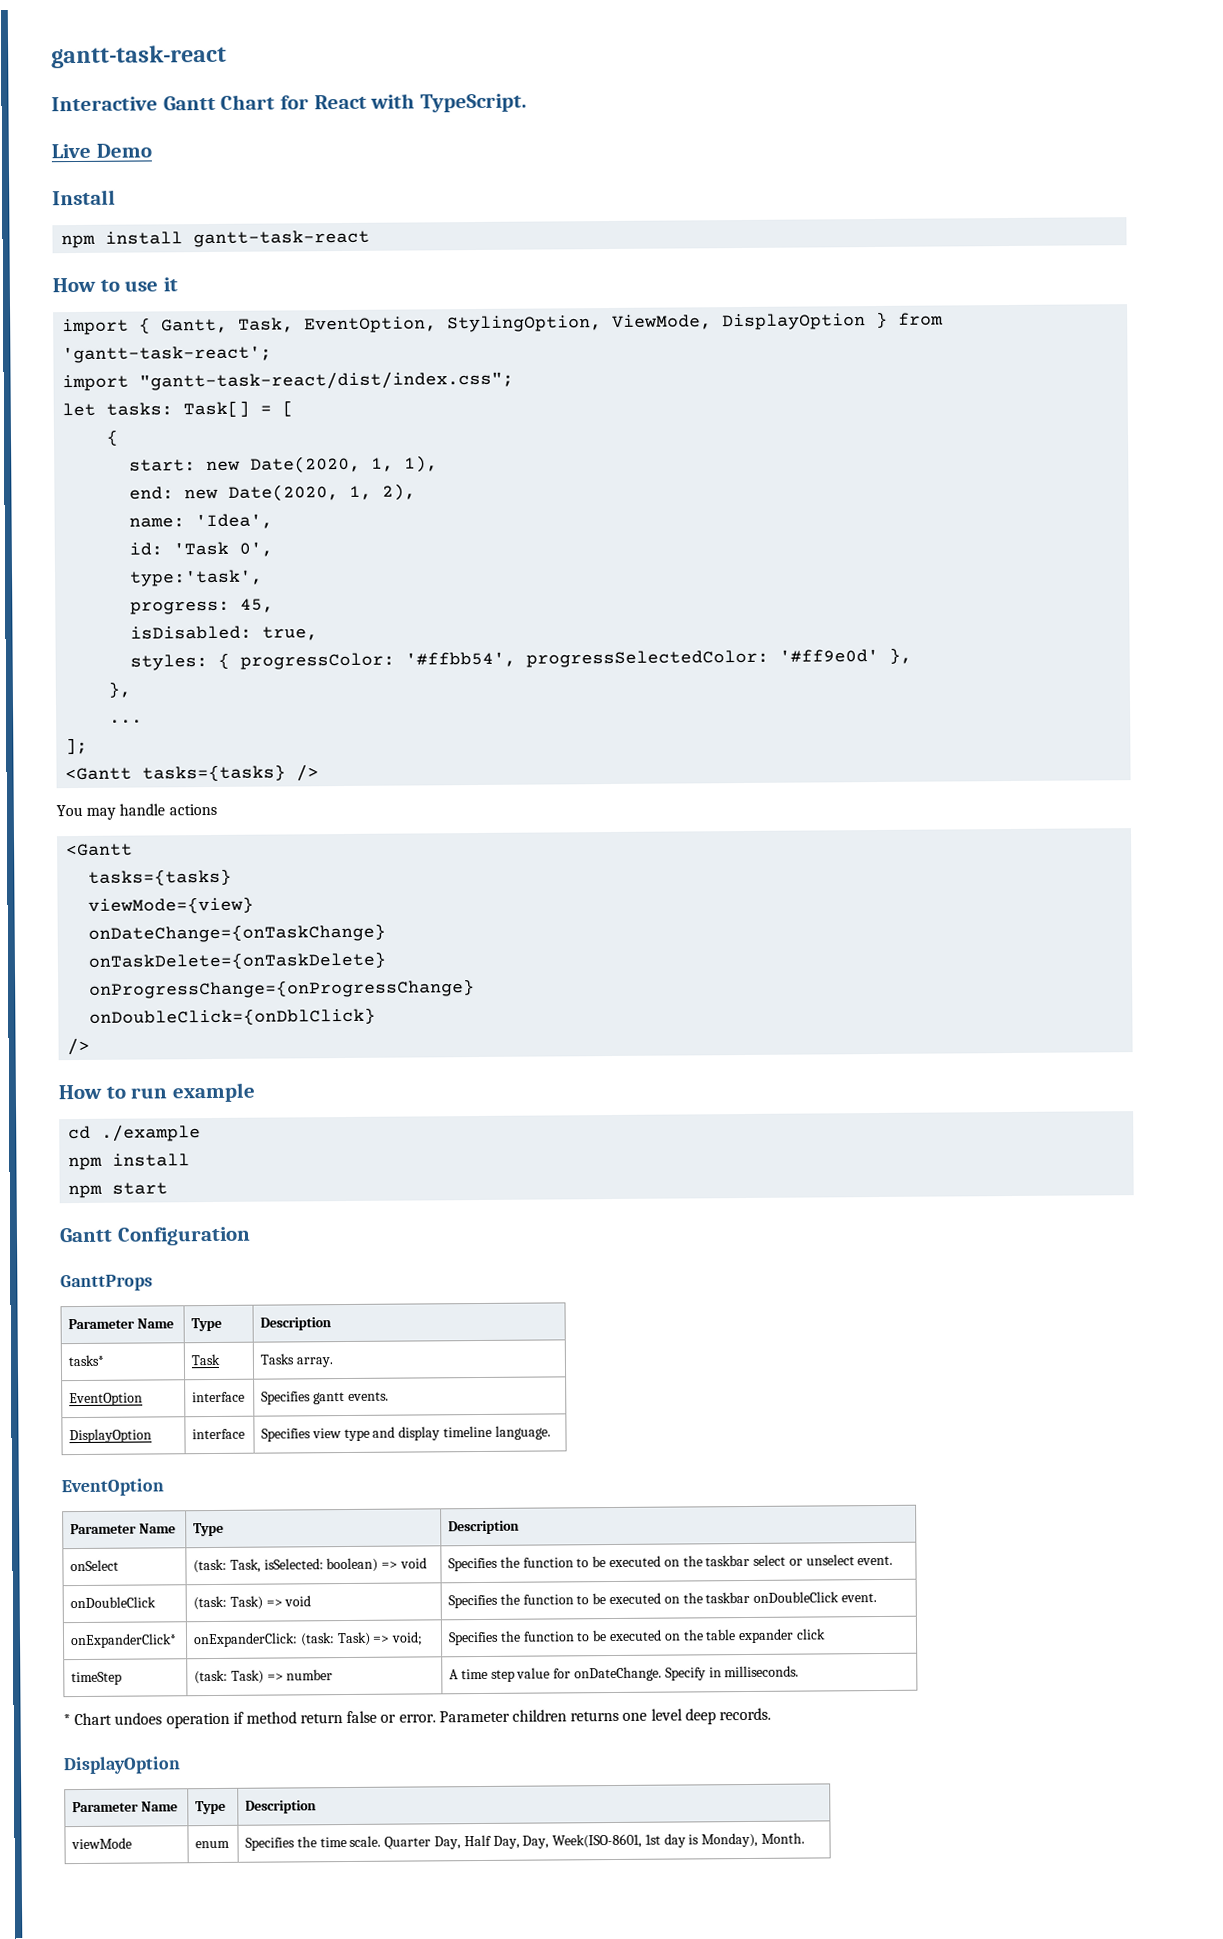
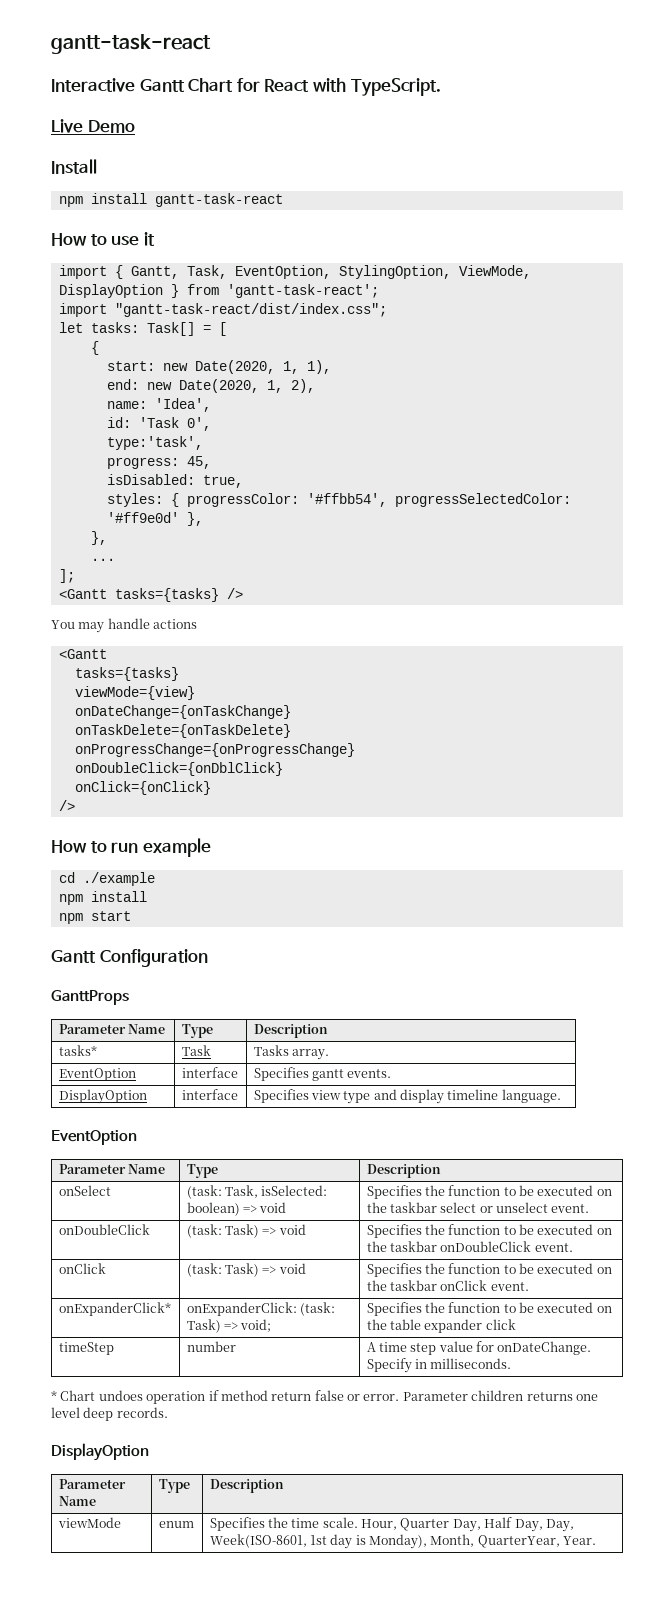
+ onClick={onClick}
+ onClick | (task: Task) => void | Specifies the function to be executed on the taskbar onClick event.
- timeStep | (task: Task) => number | A time step value for onDateChange. Specify in milliseconds.
+ timeStep | number | A time step value for onDateChange. Specify in milliseconds.
- viewMode | enum | Specifies the time scale. Quarter Day, Half Day, Day, Week(ISO-8601, 1st day is Monday), Month.
+ viewMode | enum | Specifies the time scale. Hour, Quarter Day, Half Day, Day, Week(ISO-8601, 1st day is Monday), Month, QuarterYear, Year.

